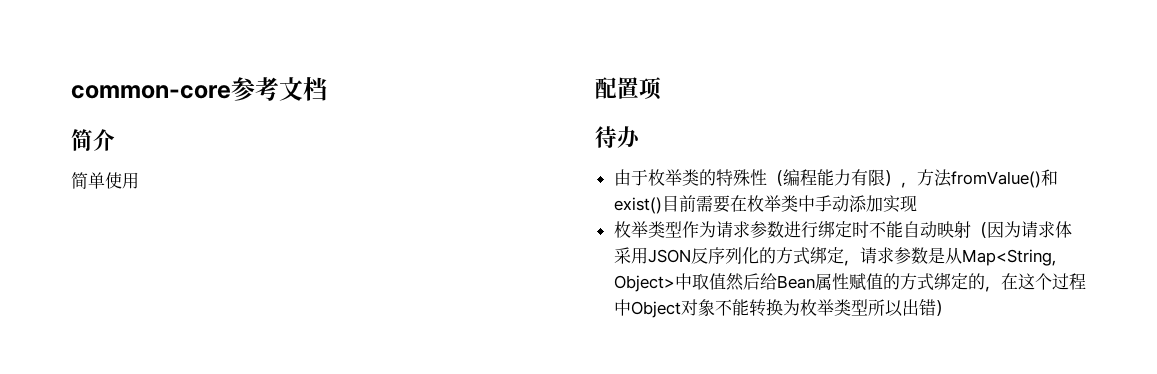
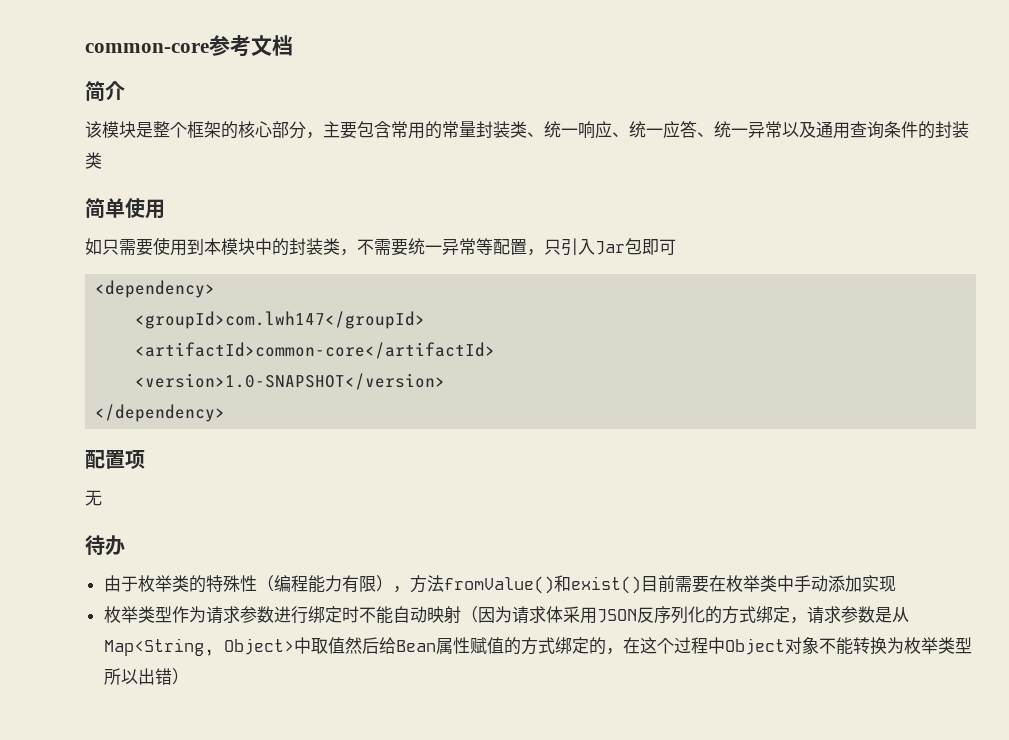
+ 该模块是整个框架的核心部分，主要包含常用的常量封装类、统一响应、统一应答、统一异常以及通用查询条件的封装类
  简单使用
+ 如只需要使用到本模块中的封装类，不需要统一异常等配置，只引入Jar包即可
+ <dependency>
+ <groupId>com.lwh147</groupId>
+ <artifactId>common-core</artifactId>
+ <version>1.0-SNAPSHOT</version>
+ </dependency>
+ 无

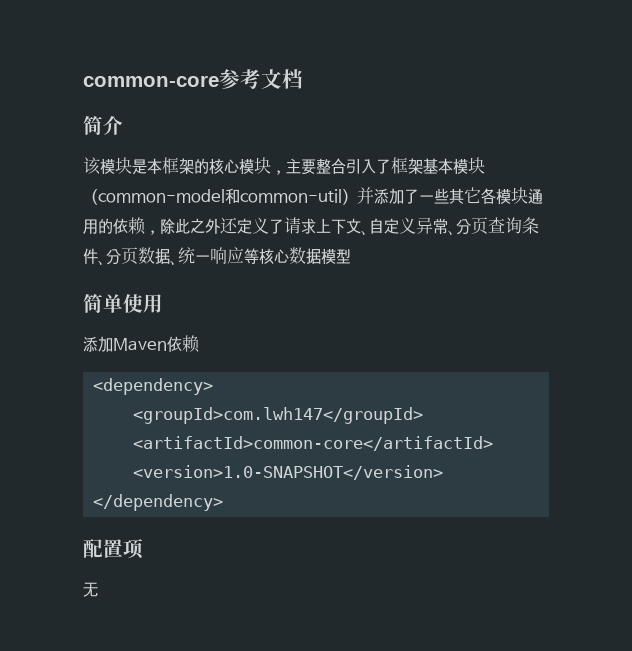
- 该模块是整个框架的核心部分，主要包含常用的常量封装类、统一响应、统一应答、统一异常以及通用查询条件的封装类
+ 该模块是本框架的核心模块，主要整合引入了框架基本模块（common-model和common-util）并添加了一些其它各模块通用的依赖，除此之外还定义了请求上下文、自定义异常、分页查询条件、分页数据、统一响应等核心数据模型
  简单使用
- 如只需要使用到本模块中的封装类，不需要统一异常等配置，只引入Jar包即可
+ 添加Maven依赖
- 待办
- 由于枚举类的特殊性（编程能力有限），方法fromValue()和exist()目前需要在枚举类中手动添加实现
- 枚举类型作为请求参数进行绑定时不能自动映射（因为请求体采用JSON反序列化的方式绑定，请求参数是从Map<String, Object>中取值然后给Bean属性赋值的方式绑定的，在这个过程中Object对象不能转换为枚举类型所以出错）

